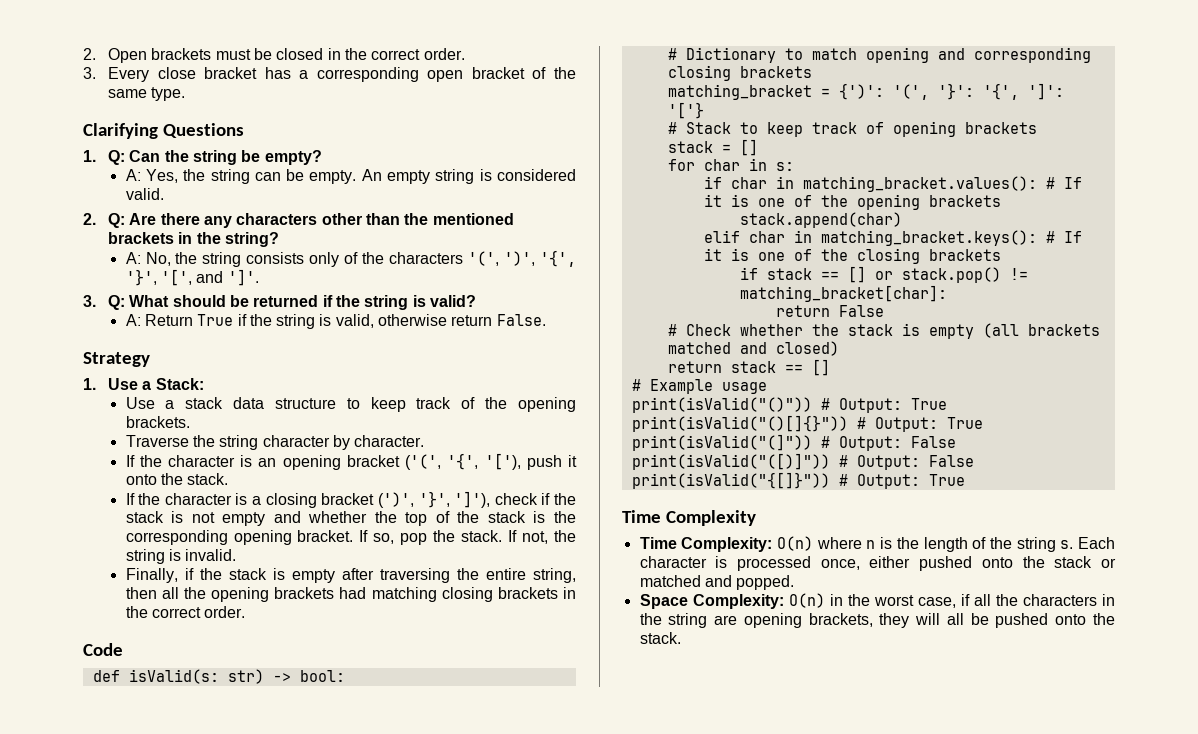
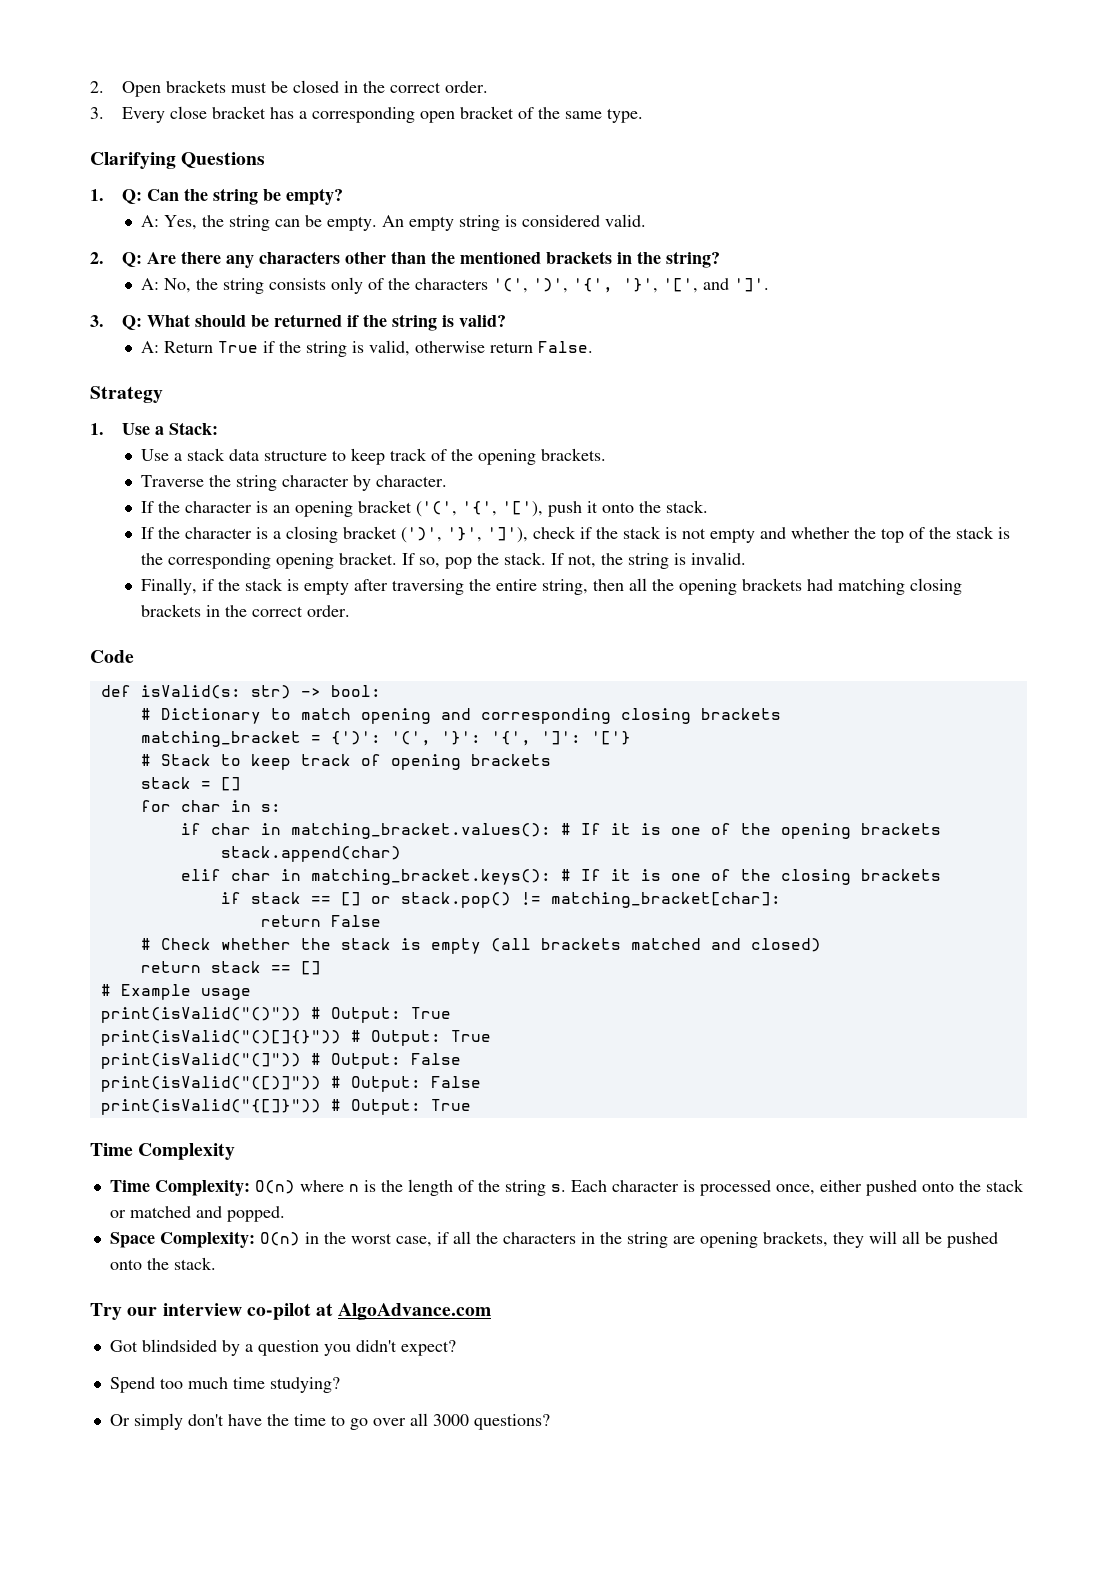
+ Try our interview co-pilot at AlgoAdvance.com
+ Got blindsided by a question you didn't expect?
+ Spend too much time studying?
+ Or simply don't have the time to go over all 3000 questions?

